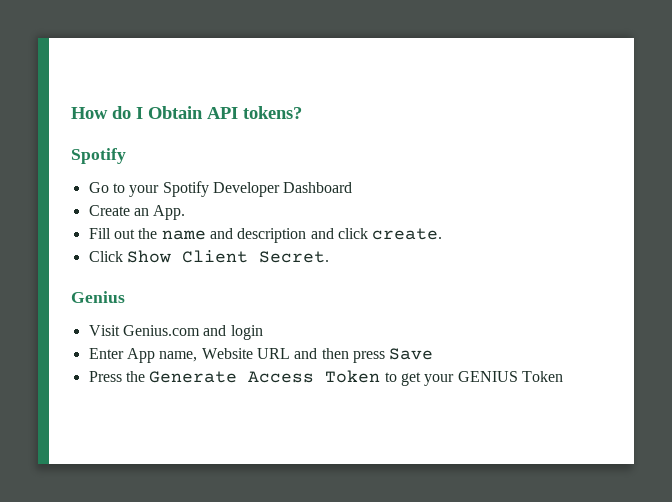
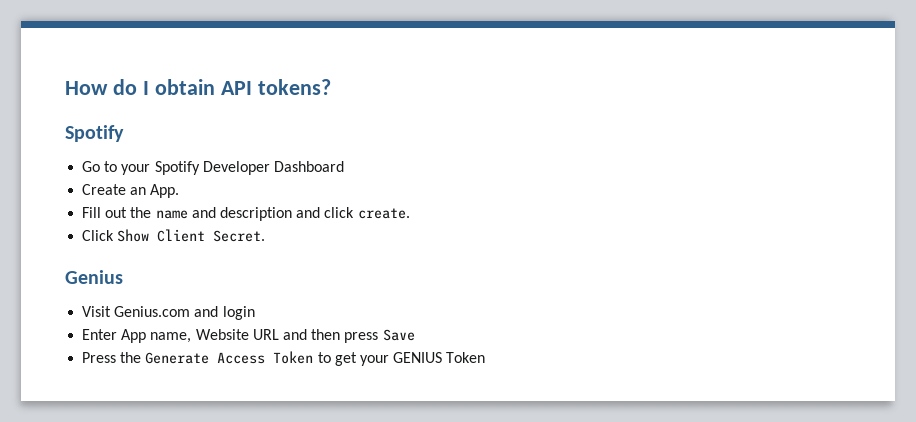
- How do I Obtain API tokens?
+ How do I obtain API tokens?

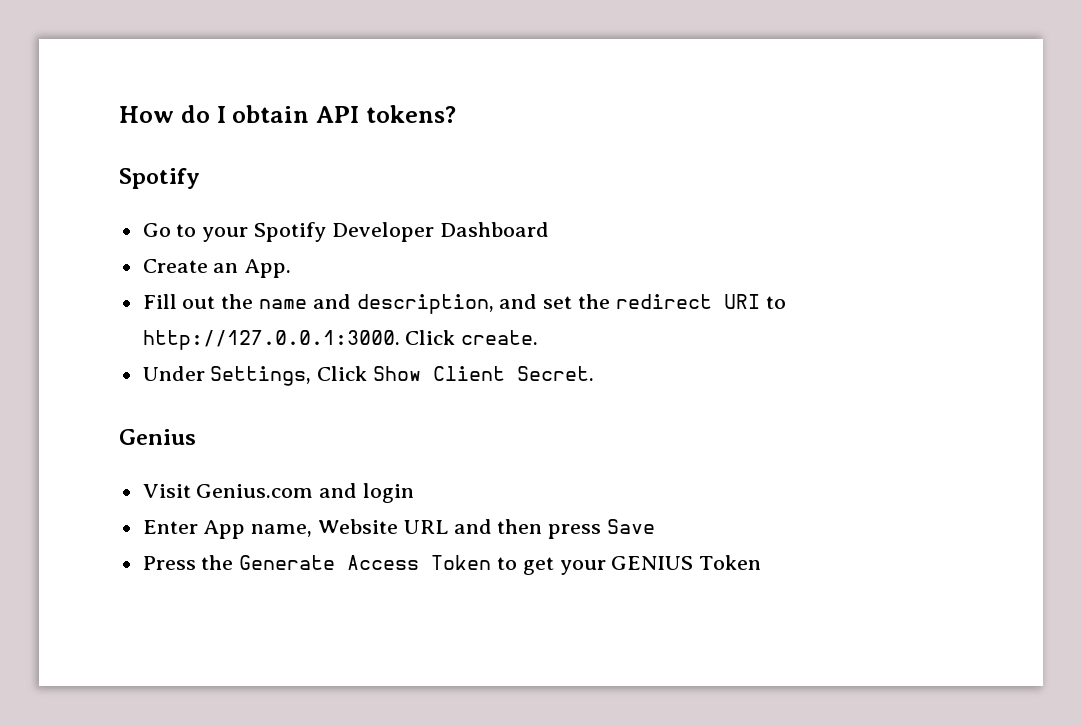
- Fill out the name and description and click create.
+ Fill out the name and description, and set the redirect URI to http://127.0.0.1:3000. Click create.
- Click Show Client Secret.
+ Under Settings, Click Show Client Secret.

